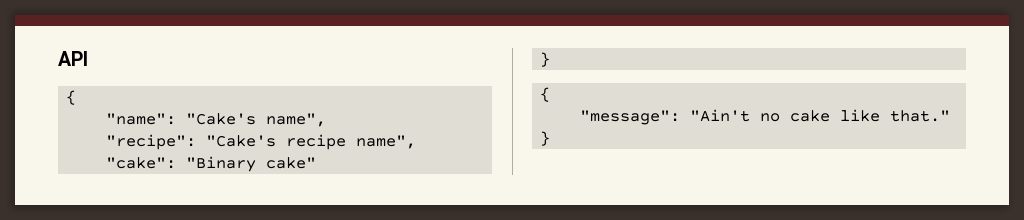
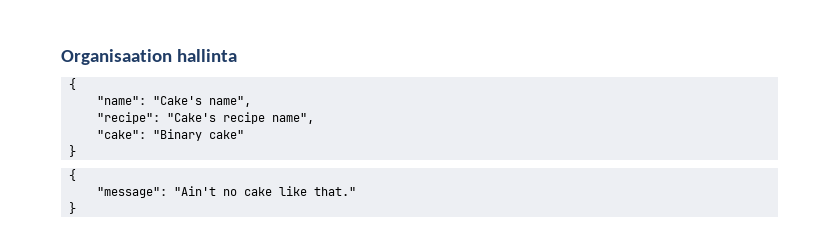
- API
+ Organisaation hallinta

